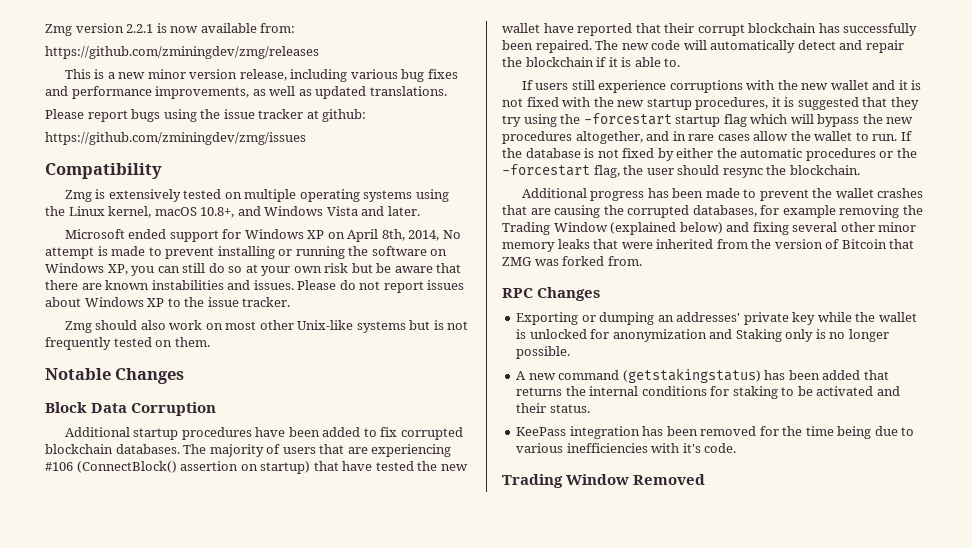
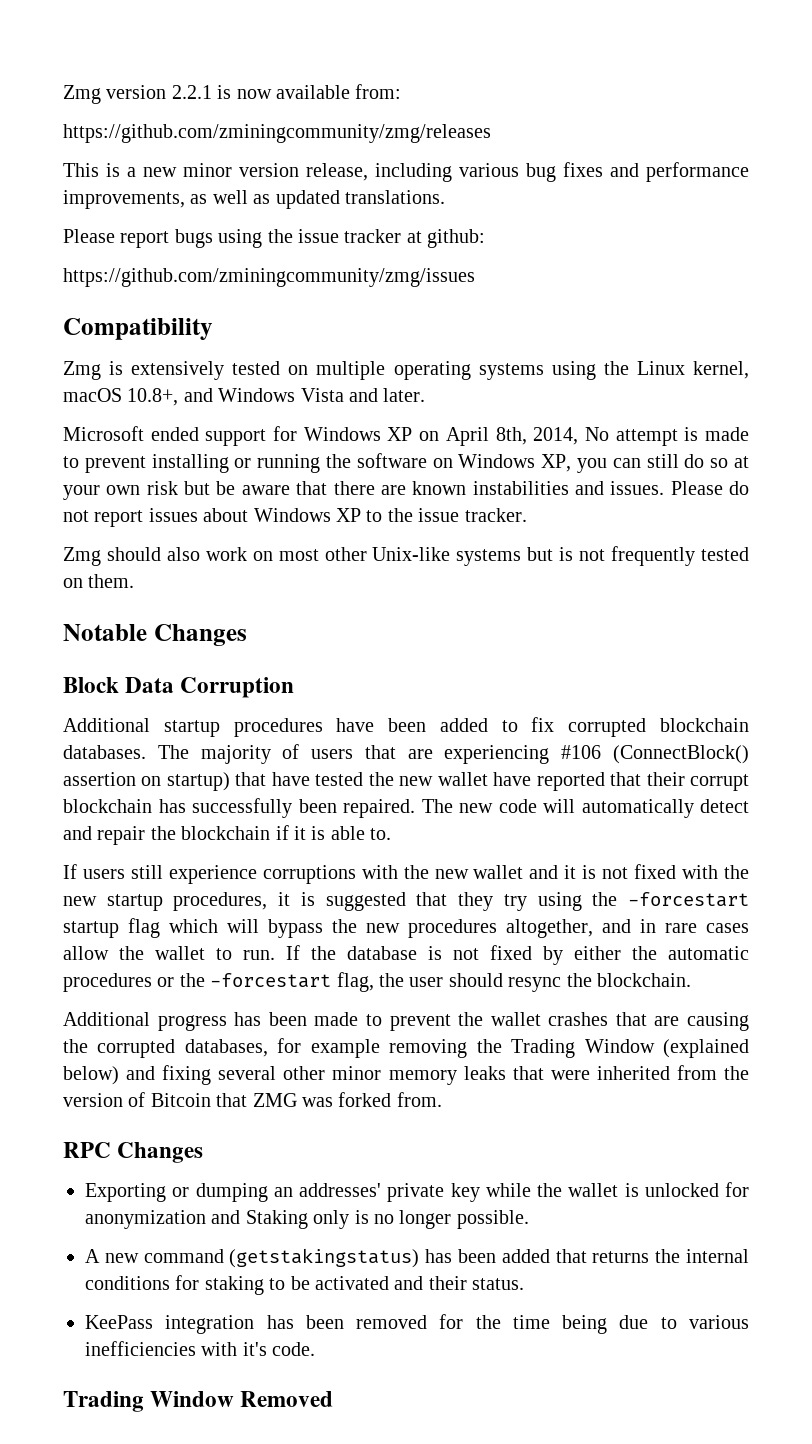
- https://github.com/zminingdev/zmg/releases
+ https://github.com/zminingcommunity/zmg/releases
- https://github.com/zminingdev/zmg/issues
+ https://github.com/zminingcommunity/zmg/issues

